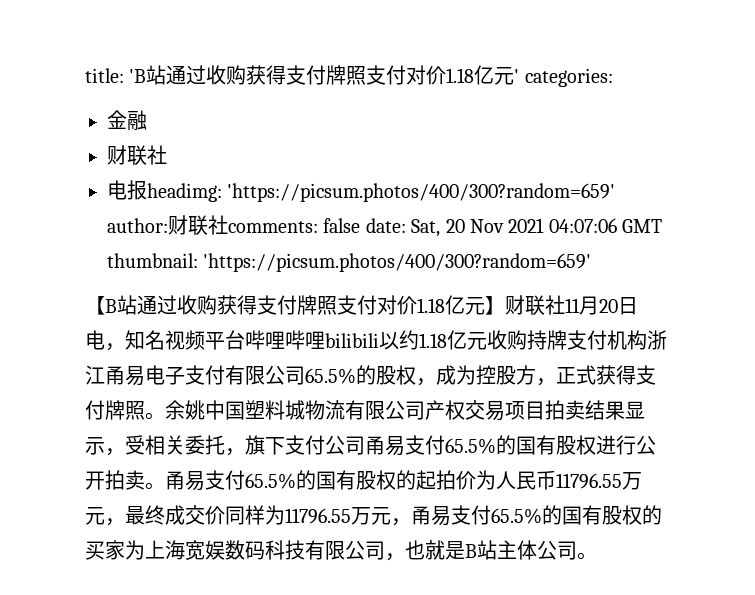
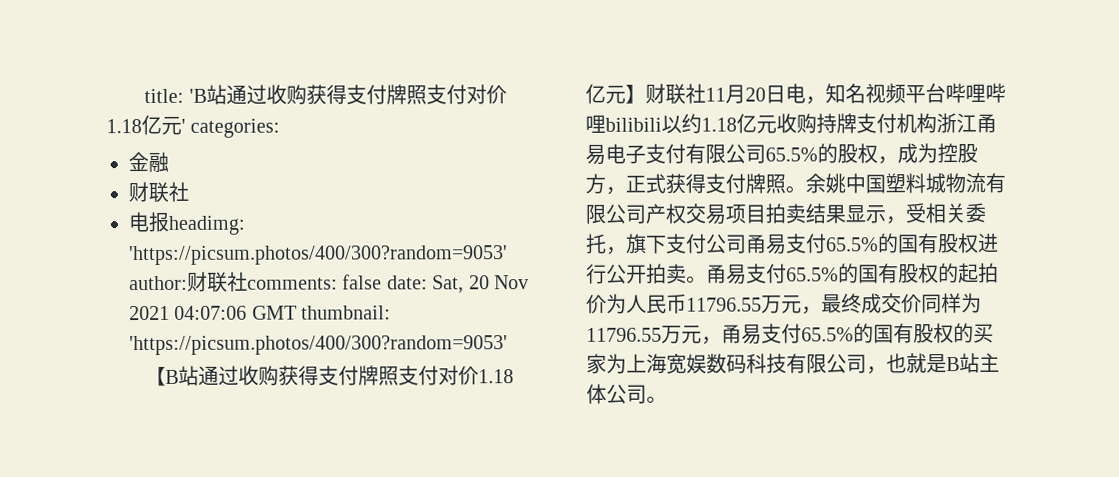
- 电报headimg: 'https://picsum.photos/400/300?random=659' author:财联社comments: false date: Sat, 20 Nov 2021 04:07:06 GMT thumbnail: 'https://picsum.photos/400/300?random=659'
+ 电报headimg: 'https://picsum.photos/400/300?random=9053' author:财联社comments: false date: Sat, 20 Nov 2021 04:07:06 GMT thumbnail: 'https://picsum.photos/400/300?random=9053'

